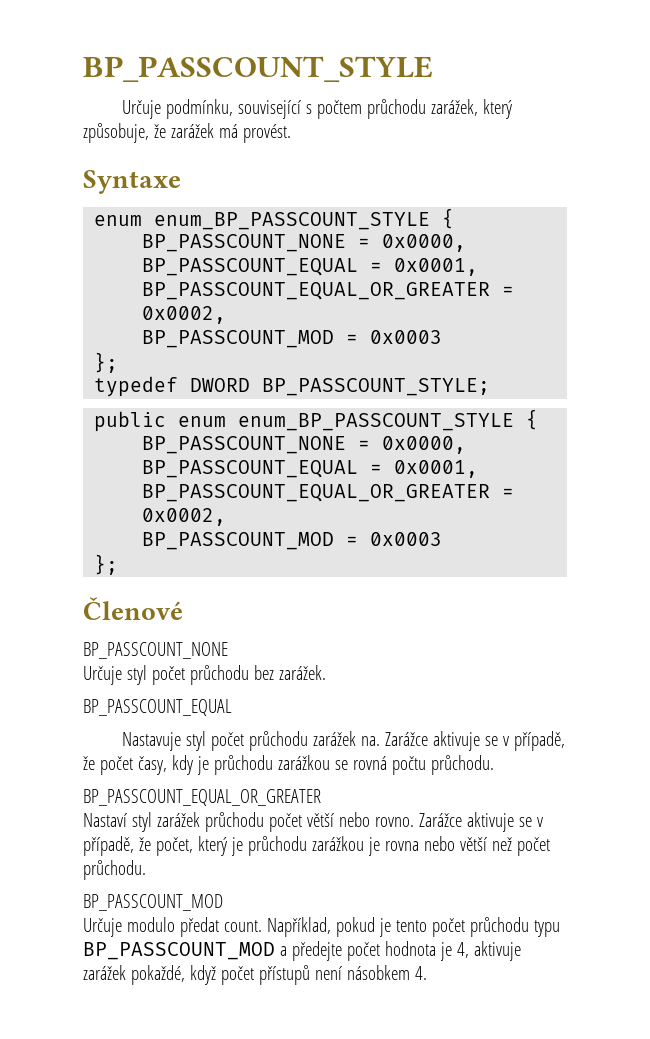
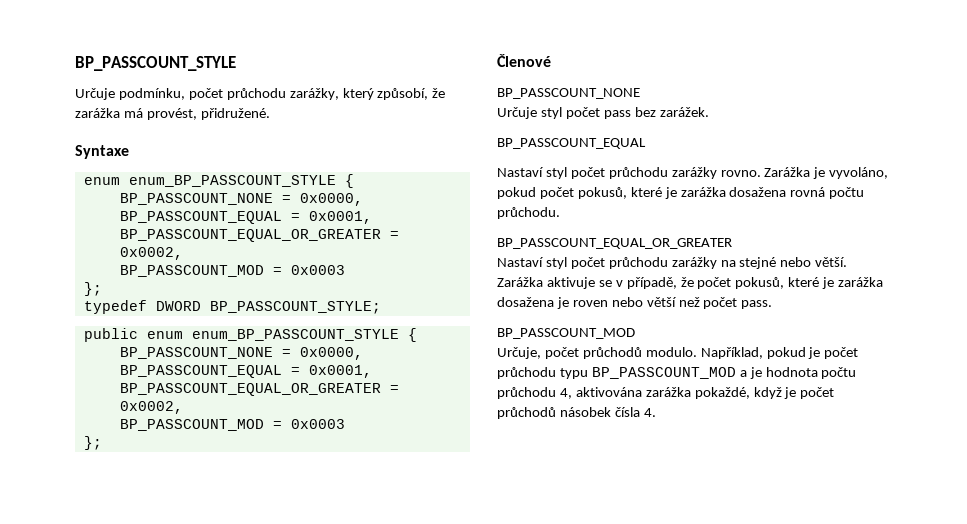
- Určuje podmínku, související s počtem průchodu zarážek, který způsobuje, že zarážek má provést.
+ Určuje podmínku, počet průchodu zarážky, který způsobí, že zarážka má provést, přidružené.
- Určuje styl počet průchodu bez zarážek.
+ Určuje styl počet pass bez zarážek.
- Nastavuje styl počet průchodu zarážek na. Zarážce aktivuje se v případě, že počet časy, kdy je průchodu zarážkou se rovná počtu průchodu.
+ Nastaví styl počet průchodu zarážky rovno. Zarážka je vyvoláno, pokud počet pokusů, které je zarážka dosažena rovná počtu průchodu.
- Nastaví styl zarážek průchodu počet větší nebo rovno. Zarážce aktivuje se v případě, že počet, který je průchodu zarážkou je rovna nebo větší než počet průchodu.
+ Nastaví styl počet průchodu zarážky na stejné nebo větší. Zarážka aktivuje se v případě, že počet pokusů, které je zarážka dosažena je roven nebo větší než počet pass.
- Určuje modulo předat count.
+ Určuje, počet průchodů modulo.
- Například, pokud je tento počet průchodu typu BP_PASSCOUNT_MOD a předejte počet hodnota je 4, aktivuje zarážek pokaždé, když počet přístupů není násobkem 4.
+ Například, pokud je počet průchodu typu BP_PASSCOUNT_MOD a je hodnota počtu průchodu 4, aktivována zarážka pokaždé, když je počet průchodů násobek čísla 4.

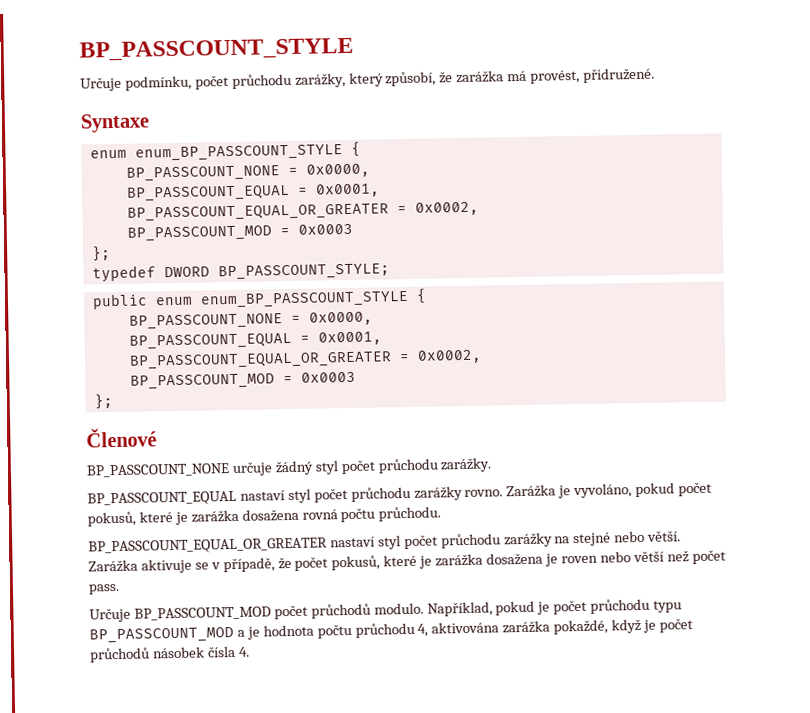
  Členové
- BP_PASSCOUNT_NONE
- Určuje styl počet pass bez zarážek.
- BP_PASSCOUNT_EQUAL
- Nastaví styl počet průchodu zarážky rovno.
+ BP_PASSCOUNT_NONE určuje žádný styl počet průchodu zarážky.
+ BP_PASSCOUNT_EQUAL nastaví styl počet průchodu zarážky rovno.
  Zarážka je vyvoláno, pokud počet pokusů, které je zarážka dosažena rovná počtu průchodu.
- BP_PASSCOUNT_EQUAL_OR_GREATER
- Nastaví styl počet průchodu zarážky na stejné nebo větší.
+ BP_PASSCOUNT_EQUAL_OR_GREATER nastaví styl počet průchodu zarážky na stejné nebo větší.
  Zarážka aktivuje se v případě, že počet pokusů, které je zarážka dosažena je roven nebo větší než počet pass.
- BP_PASSCOUNT_MOD
- Určuje, počet průchodů modulo.
+ Určuje BP_PASSCOUNT_MOD počet průchodů modulo.

